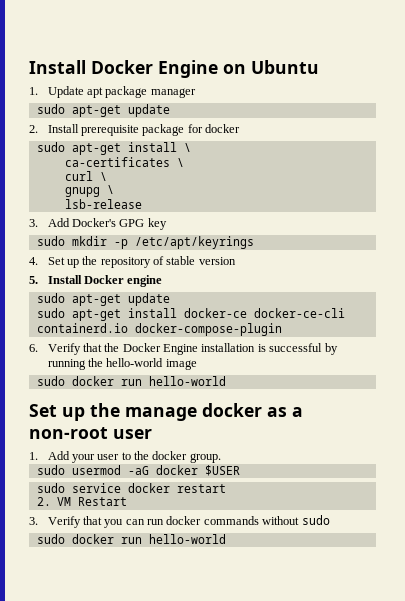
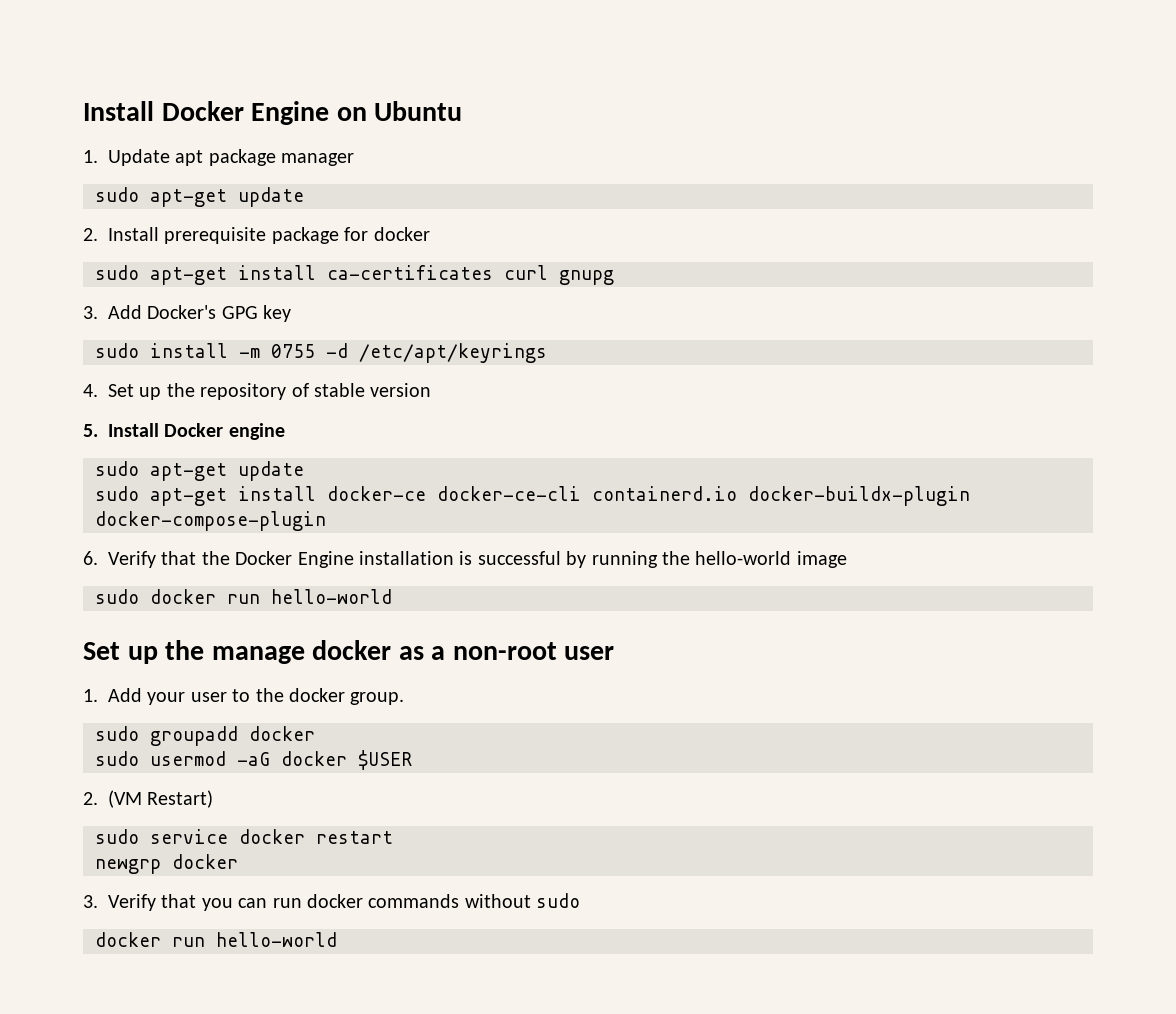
- sudo apt-get install \
- ca-certificates \
- curl \
- gnupg \
- lsb-release
+ sudo apt-get install ca-certificates curl gnupg
- sudo mkdir -p /etc/apt/keyrings
+ sudo install -m 0755 -d /etc/apt/keyrings
- sudo apt-get install docker-ce docker-ce-cli containerd.io docker-compose-plugin
+ sudo apt-get install docker-ce docker-ce-cli containerd.io docker-buildx-plugin docker-compose-plugin
+ sudo groupadd docker
+ 2. (VM Restart)
- 2. VM Restart
+ newgrp docker
  3. Verify that you can run docker commands without sudo
- sudo docker run hello-world
+ docker run hello-world

